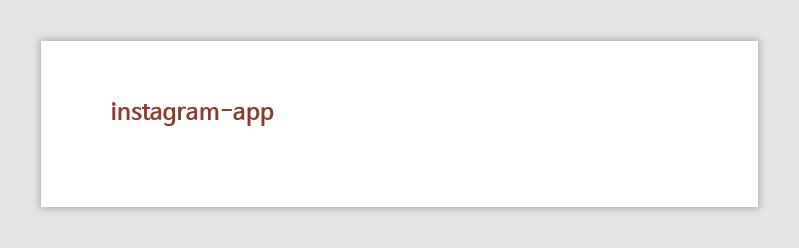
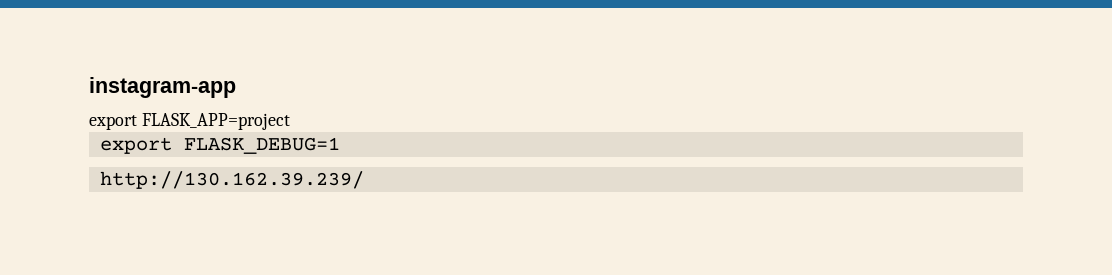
+ export FLASK_APP=project
+ export FLASK_DEBUG=1
+ http://130.162.39.239/

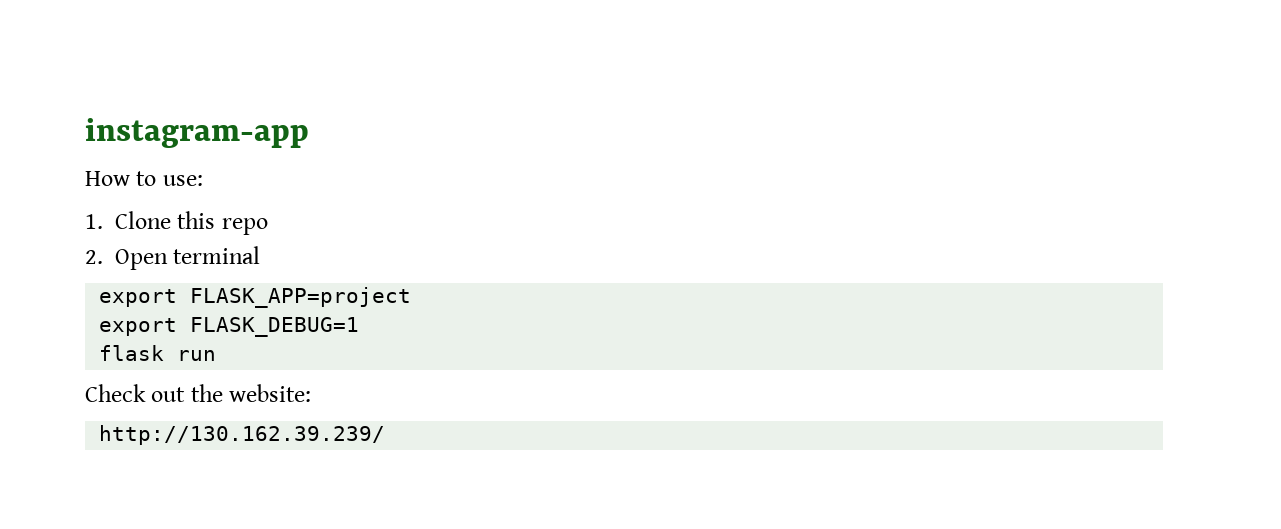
+ How to use:
+ 1. Clone this repo
+ 2. Open terminal
  export FLASK_APP=project
  export FLASK_DEBUG=1
+ flask run
+ Check out the website:

